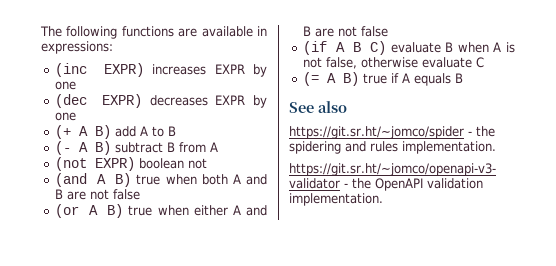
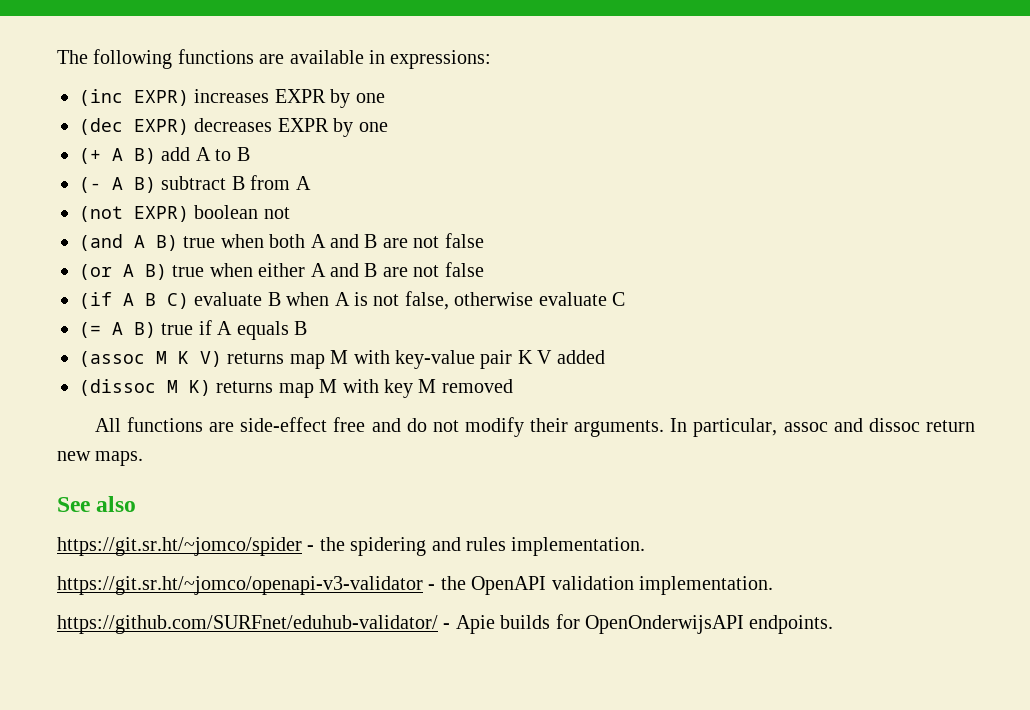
+ (assoc M K V) returns map M with key-value pair K V added
+ (dissoc M K) returns map M with key M removed
+ All functions are side-effect free and do not modify their arguments. In particular, assoc and dissoc return new maps.
+ https://github.com/SURFnet/eduhub-validator/ - Apie builds for OpenOnderwijsAPI endpoints.

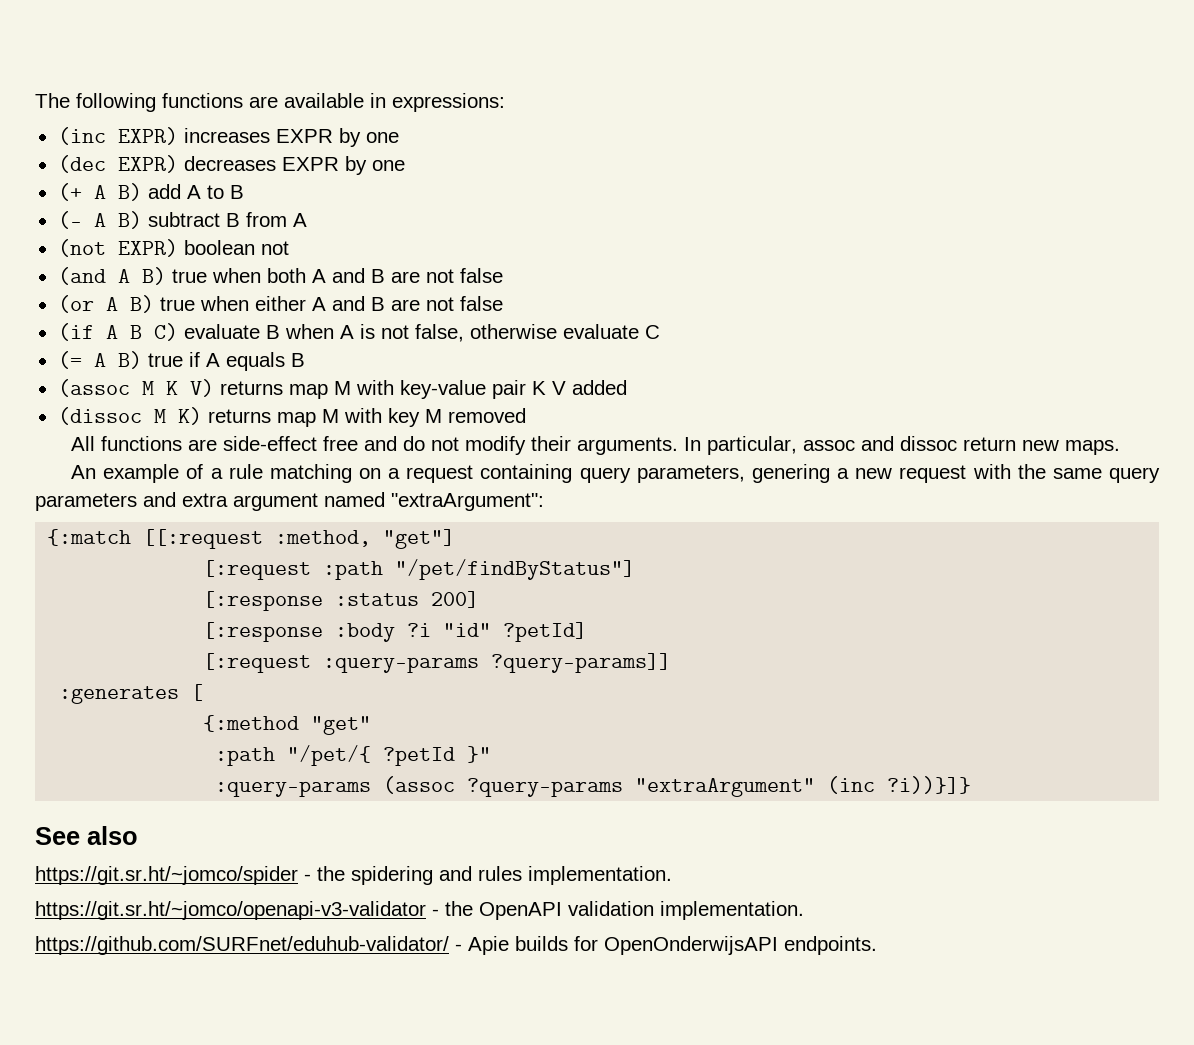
+ An example of a rule matching on a request containing query parameters, genering a new request with the same query parameters and extra argument named "extraArgument":
+ {:match [[:request :method, "get"]
+ [:request :path "/pet/findByStatus"]
+ [:response :status 200]
+ [:response :body ?i "id" ?petId]
+ [:request :query-params ?query-params]]
+ :generates [
+ {:method "get"
+ :path "/pet/{ ?petId }"
+ :query-params (assoc ?query-params "extraArgument" (inc ?i))}]}

